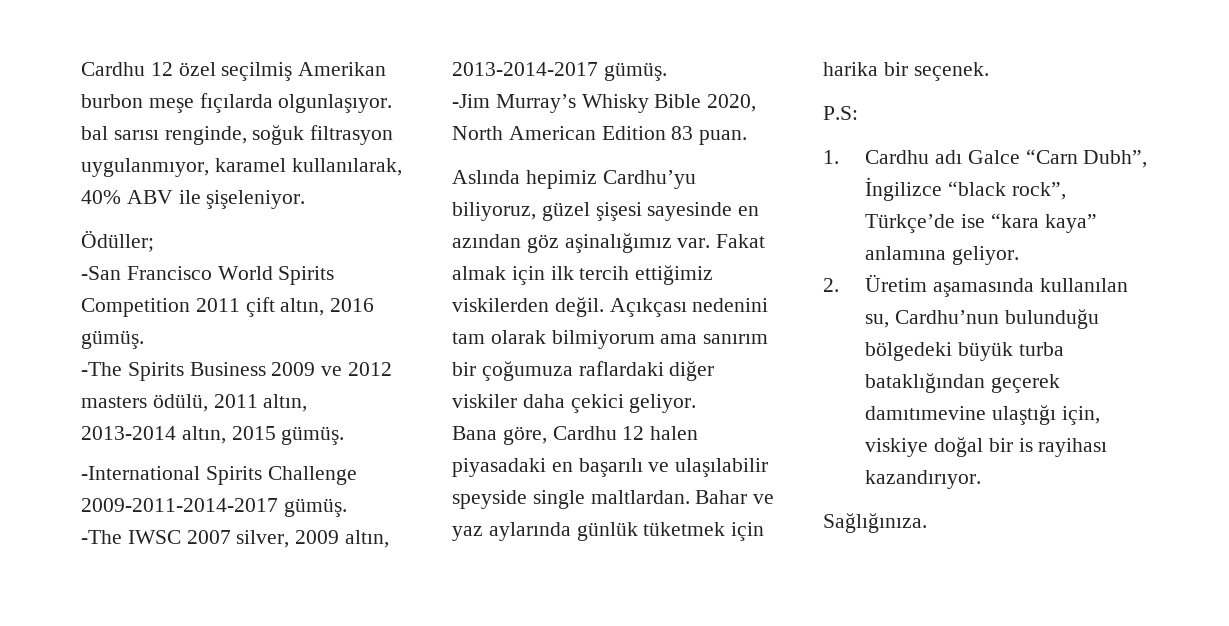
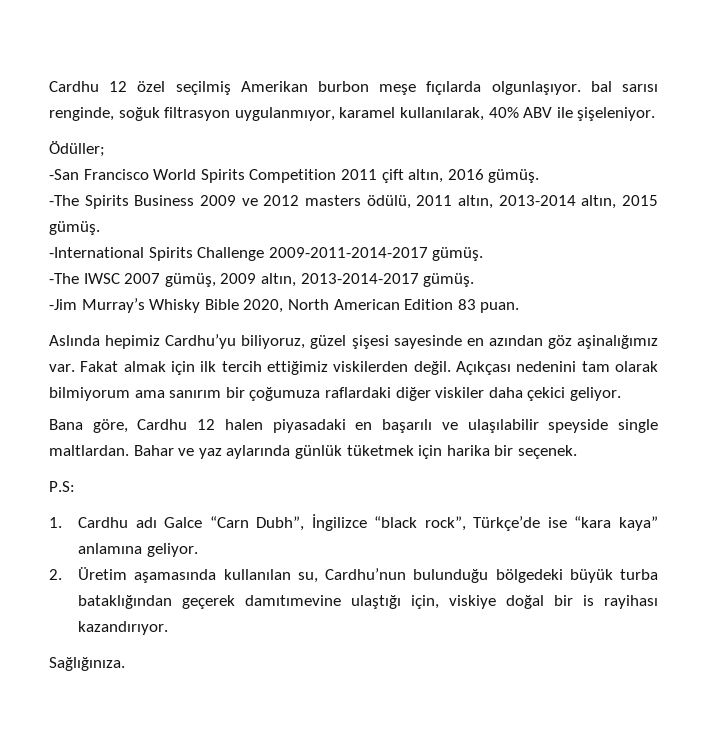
- -The IWSC 2007 silver, 2009 altın, 2013-2014-2017 gümüş.
+ -The IWSC 2007 gümüş, 2009 altın, 2013-2014-2017 gümüş.

